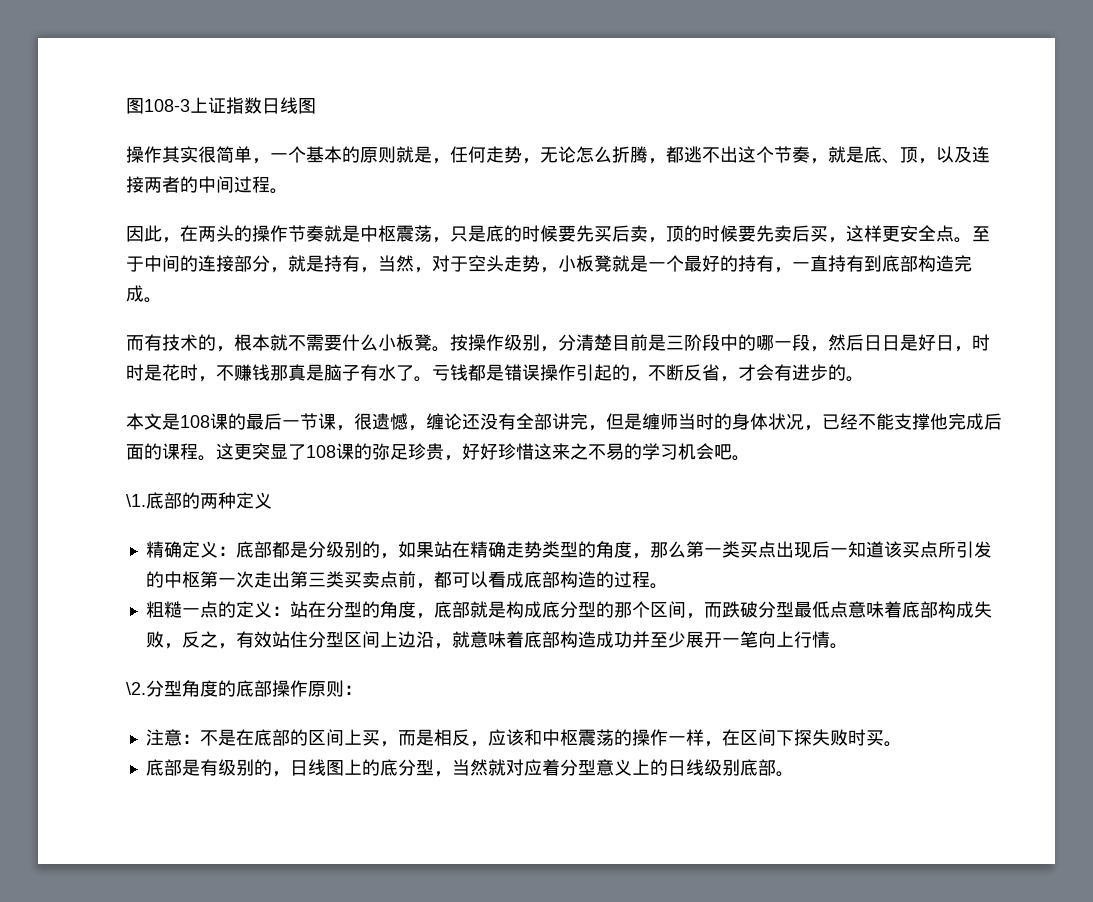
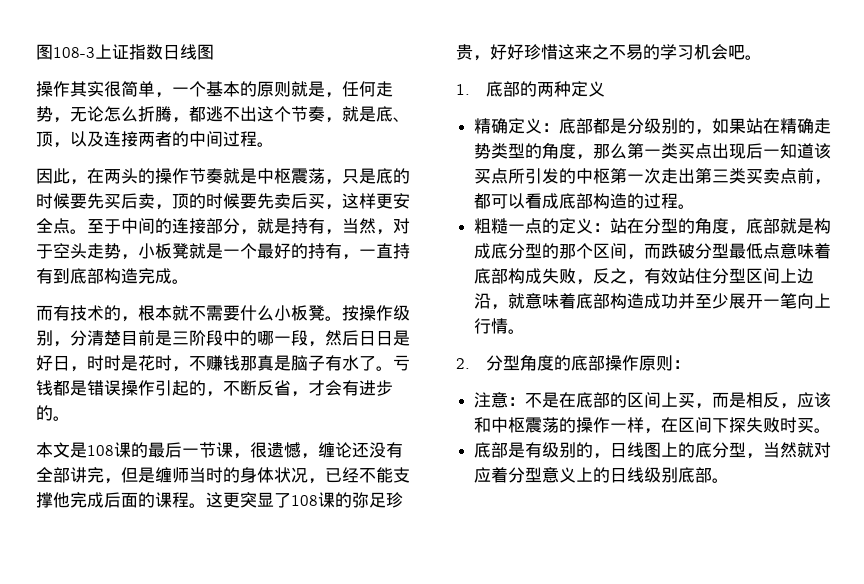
- \1.底部的两种定义
+ 1.底部的两种定义
- \2.分型角度的底部操作原则：
+ 2.分型角度的底部操作原则：

